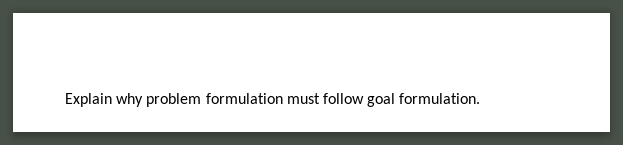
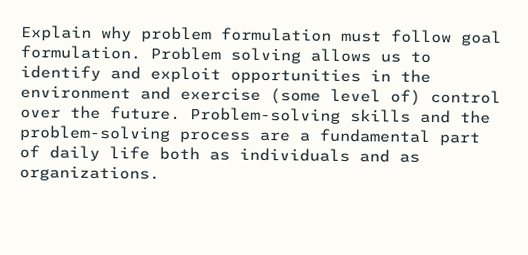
+ Problem solving allows us to identify and exploit opportunities in the environment and exercise (some level of) control over the future. Problem-solving skills and the problem-solving process are a fundamental part of daily life both as individuals and as organizations.

